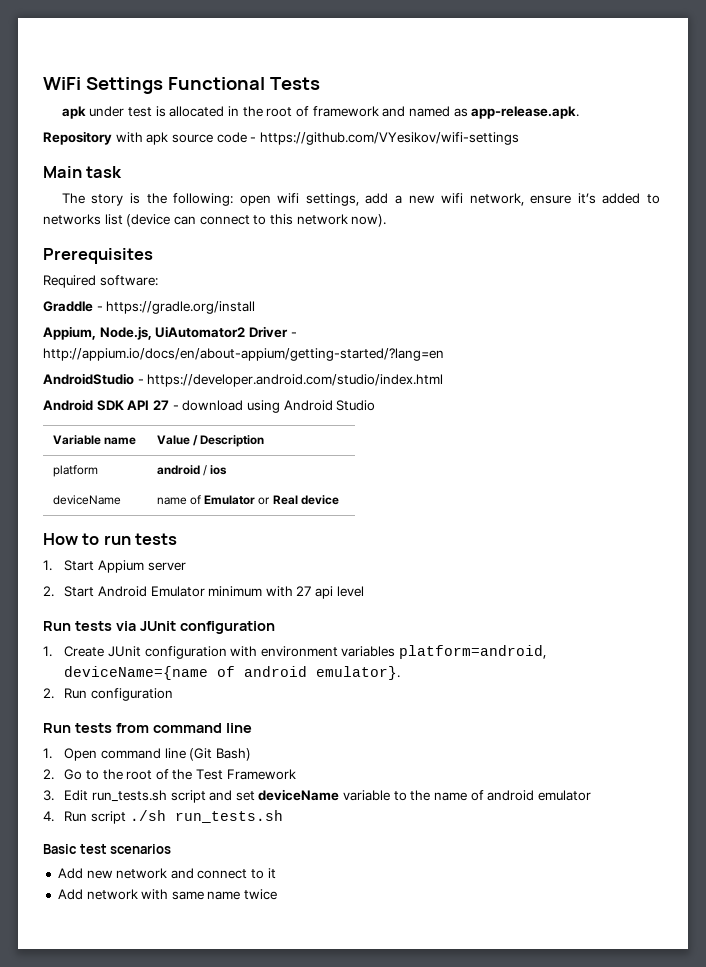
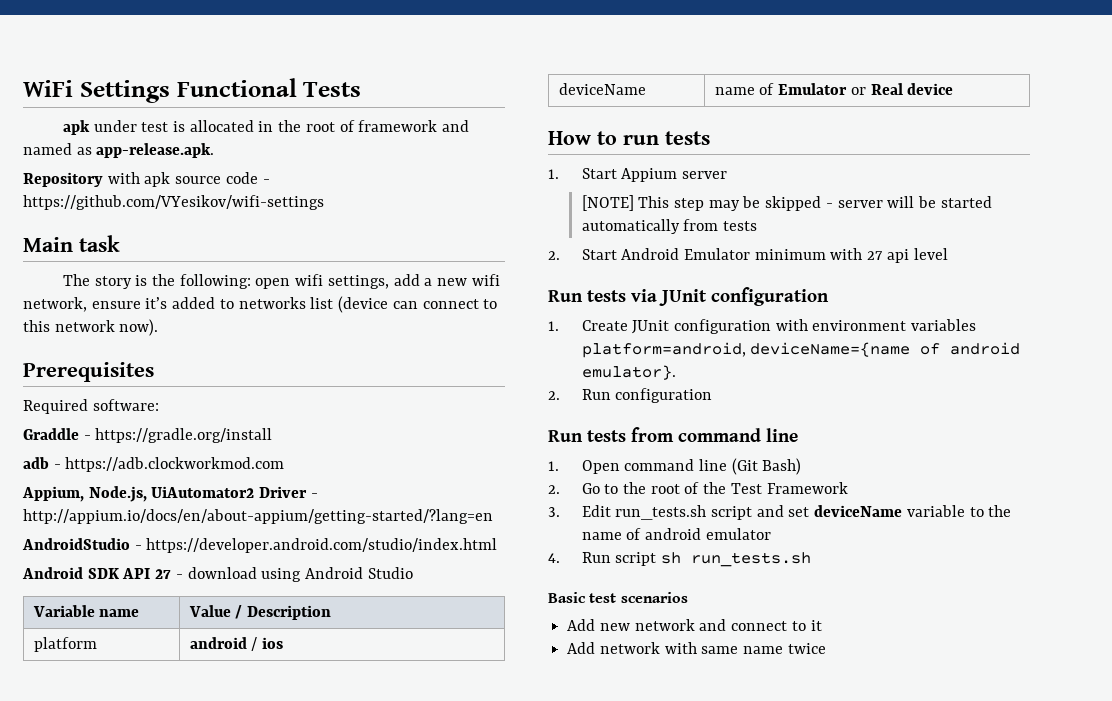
+ adb - https://adb.clockworkmod.com
+ [NOTE] This step may be skipped - server will be started automatically from tests
- 4. Run script ./sh run_tests.sh
+ 4. Run script sh run_tests.sh

